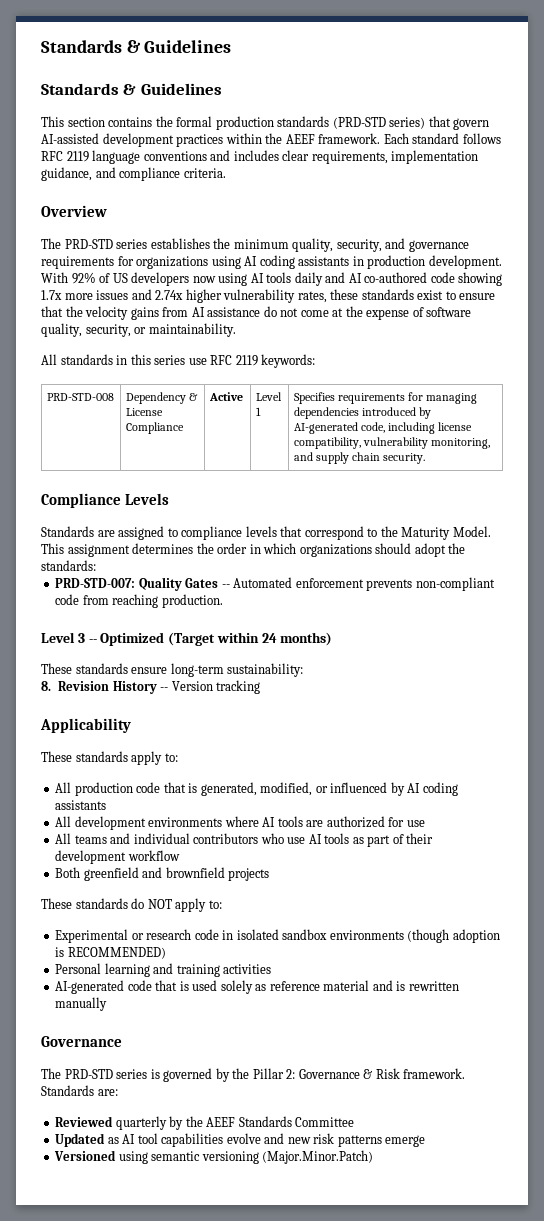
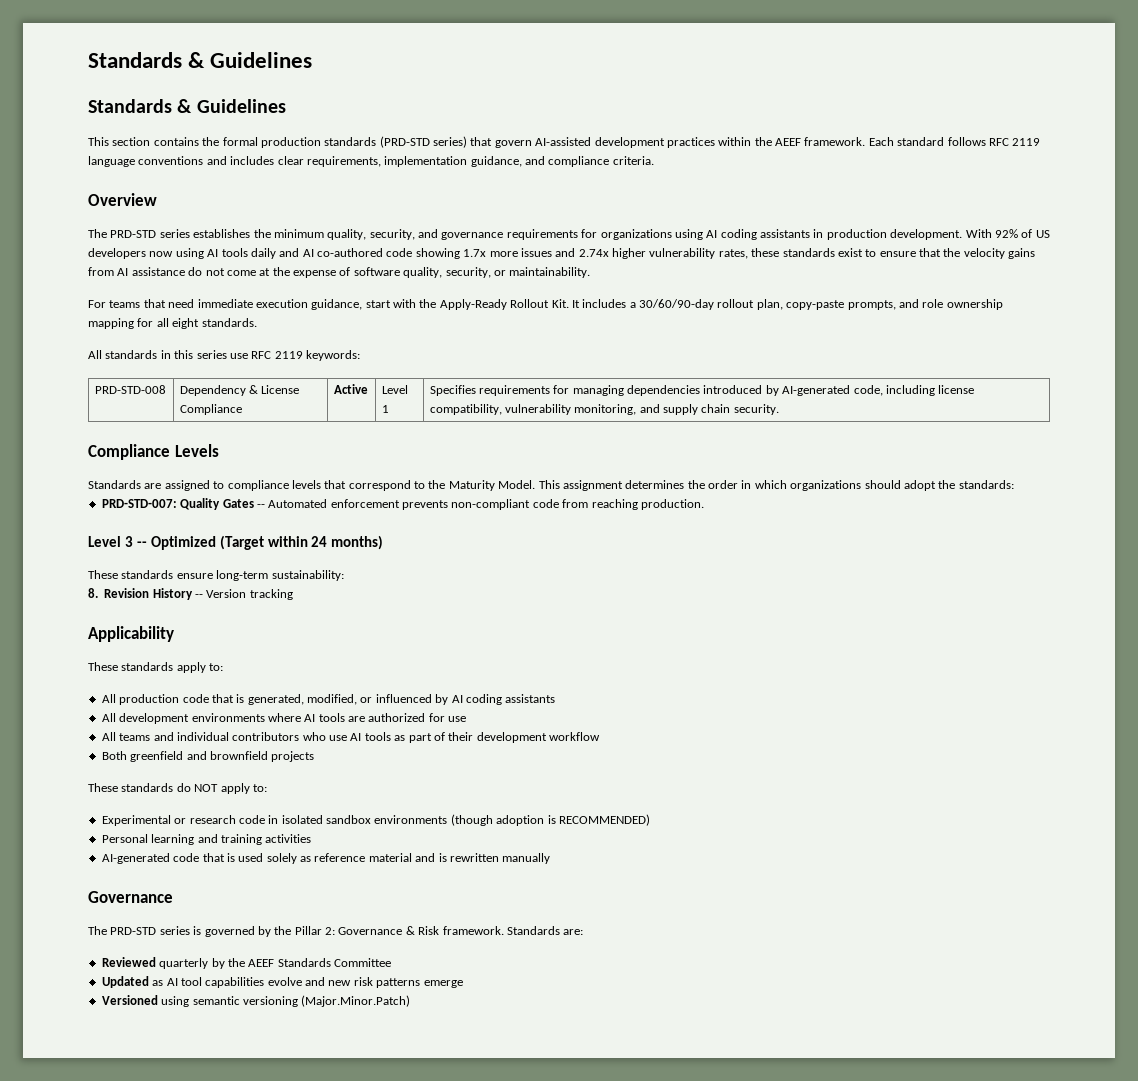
+ For teams that need immediate execution guidance, start with the Apply-Ready Rollout Kit. It includes a 30/60/90-day rollout plan, copy-paste prompts, and role ownership mapping for all eight standards.

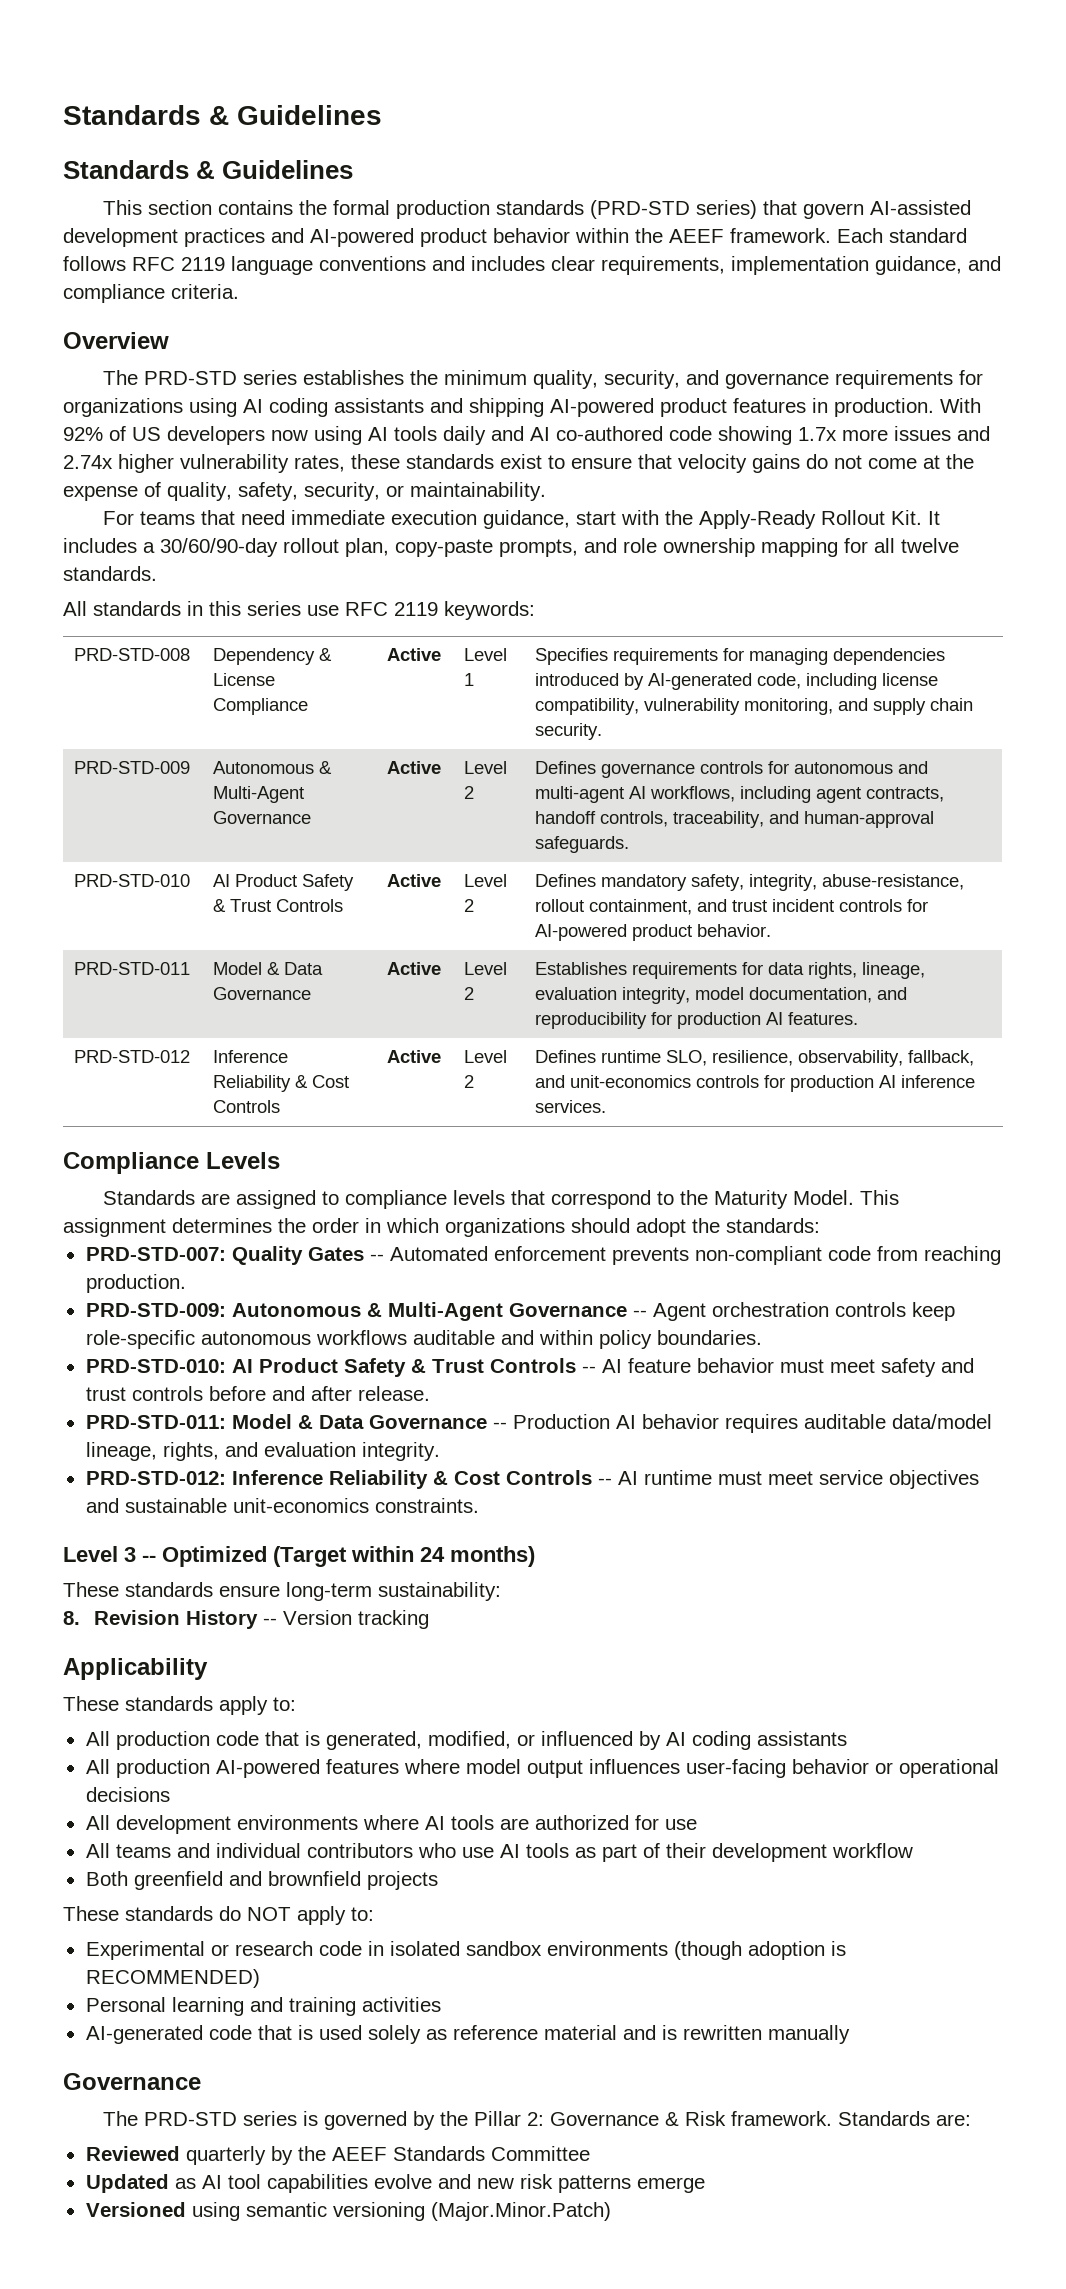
- This section contains the formal production standards (PRD-STD series) that govern AI-assisted development practices within the AEEF framework.
+ This section contains the formal production standards (PRD-STD series) that govern AI-assisted development practices and AI-powered product behavior within the AEEF framework.
- The PRD-STD series establishes the minimum quality, security, and governance requirements for organizations using AI coding assistants in production development.
+ The PRD-STD series establishes the minimum quality, security, and governance requirements for organizations using AI coding assistants and shipping AI-powered product features in production.
- With 92% of US developers now using AI tools daily and AI co-authored code showing 1.7x more issues and 2.74x higher vulnerability rates, these standards exist to ensure that the velocity gains from AI assistance do not come at the expense of software quality, security, or maintainability.
+ With 92% of US developers now using AI tools daily and AI co-authored code showing 1.7x more issues and 2.74x higher vulnerability rates, these standards exist to ensure that velocity gains do not come at the expense of quality, safety, security, or maintainability.
- For teams that need immediate execution guidance, start with the Apply-Ready Rollout Kit. It includes a 30/60/90-day rollout plan, copy-paste prompts, and role ownership mapping for all eight standards.
+ For teams that need immediate execution guidance, start with the Apply-Ready Rollout Kit. It includes a 30/60/90-day rollout plan, copy-paste prompts, and role ownership mapping for all twelve standards.
+ PRD-STD-009 | Autonomous & Multi-Agent Governance | Active | Level 2 | Defines governance controls for autonomous and multi-agent AI workflows, including agent contracts, handoff controls, traceability, and human-approval safeguards.
+ PRD-STD-010 | AI Product Safety & Trust Controls | Active | Level 2 | Defines mandatory safety, integrity, abuse-resistance, rollout containment, and trust incident controls for AI-powered product behavior.
+ PRD-STD-011 | Model & Data Governance | Active | Level 2 | Establishes requirements for data rights, lineage, evaluation integrity, model documentation, and reproducibility for production AI features.
+ PRD-STD-012 | Inference Reliability & Cost Controls | Active | Level 2 | Defines runtime SLO, resilience, observability, fallback, and unit-economics controls for production AI inference services.
+ PRD-STD-009: Autonomous & Multi-Agent Governance -- Agent orchestration controls keep role-specific autonomous workflows auditable and within policy boundaries.
+ PRD-STD-010: AI Product Safety & Trust Controls -- AI feature behavior must meet safety and trust controls before and after release.
+ PRD-STD-011: Model & Data Governance -- Production AI behavior requires auditable data/model lineage, rights, and evaluation integrity.
+ PRD-STD-012: Inference Reliability & Cost Controls -- AI runtime must meet service objectives and sustainable unit-economics constraints.
+ All production AI-powered features where model output influences user-facing behavior or operational decisions

